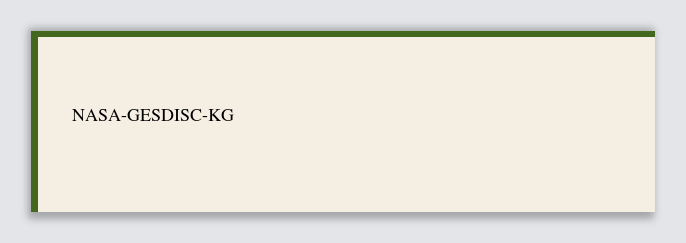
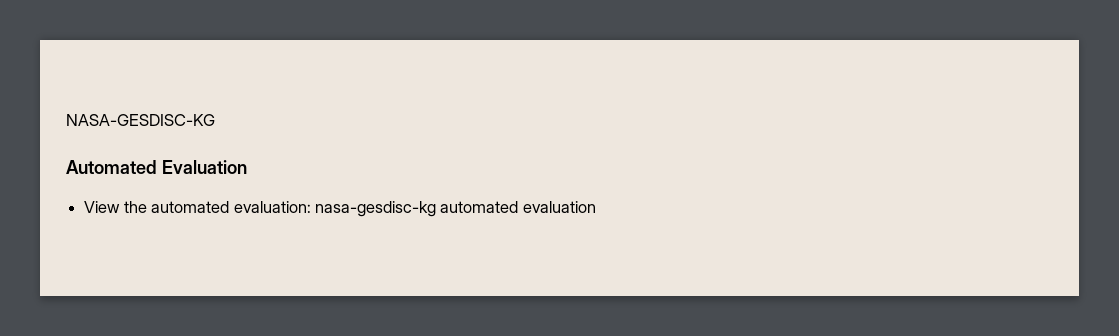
+ Automated Evaluation
+ View the automated evaluation: nasa-gesdisc-kg automated evaluation

